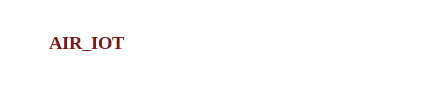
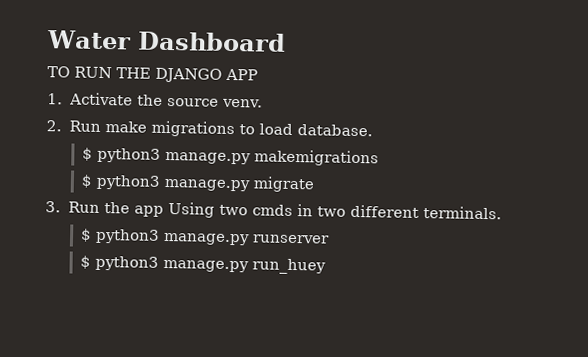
- AIR_IOT
+ Water Dashboard
+ TO RUN THE DJANGO APP
+ 1. Activate the source venv.
+ 2. Run make migrations to load database.
+ $ python3 manage.py makemigrations
+ $ python3 manage.py migrate
+ 3. Run the app Using two cmds in two different terminals.
+ $ python3 manage.py runserver
+ $ python3 manage.py run_huey

